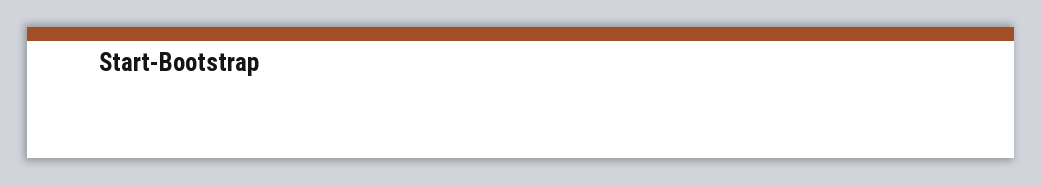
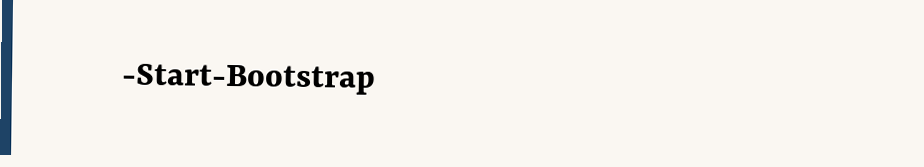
- Start-Bootstrap
+ -Start-Bootstrap

